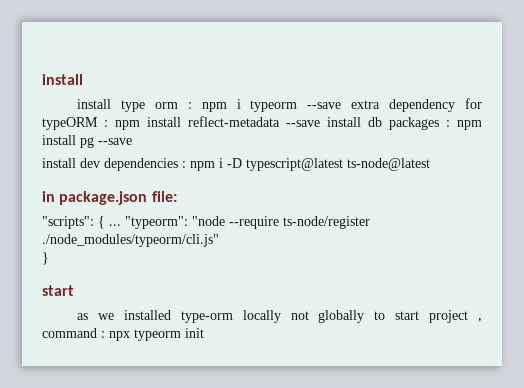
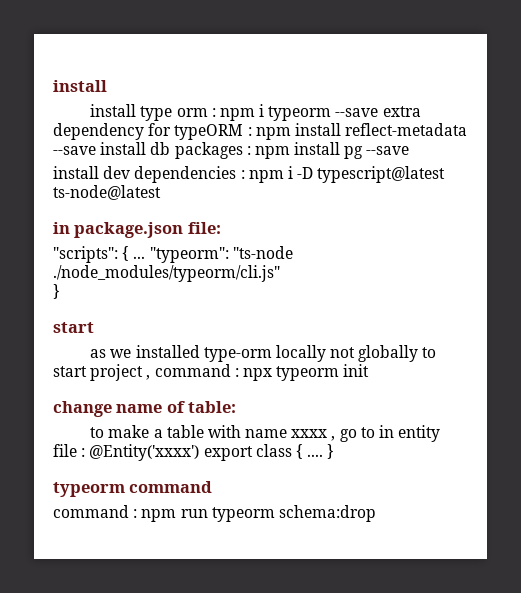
- "typeorm": "node --require ts-node/register ./node_modules/typeorm/cli.js"
+ "typeorm": "ts-node ./node_modules/typeorm/cli.js"
+ change name of table:
+ to make a table with name xxxx , go to in entity file : @Entity('xxxx') export class { .... }
+ typeorm command
+ command : npm run typeorm schema:drop

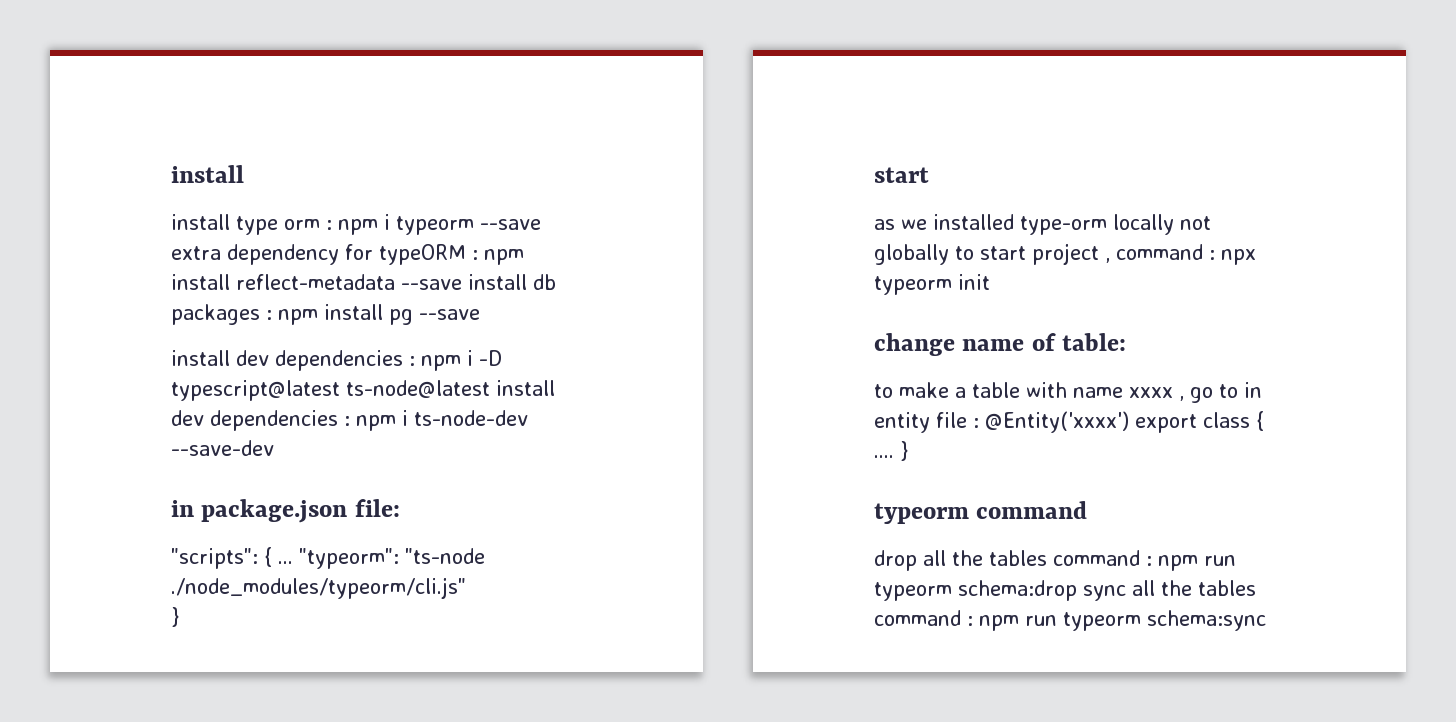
- install dev dependencies : npm i -D typescript@latest ts-node@latest
+ install dev dependencies : npm i -D typescript@latest ts-node@latest install dev dependencies : npm i ts-node-dev --save-dev
- command : npm run typeorm schema:drop
+ drop all the tables command : npm run typeorm schema:drop sync all the tables command : npm run typeorm schema:sync

